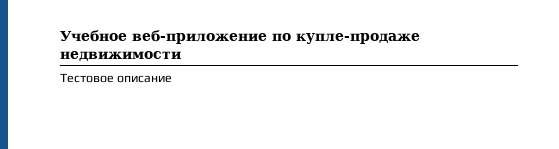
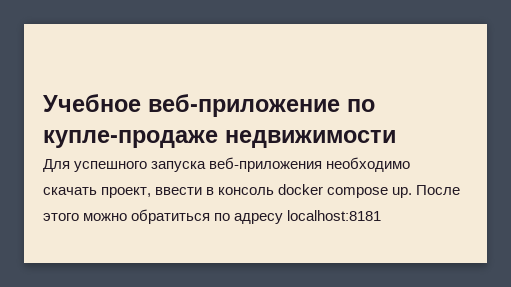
- Тестовое описание
+ Для успешного запуска веб-приложения необходимо скачать проект, ввести в консоль docker compose up. После этого можно обратиться по адресу localhost:8181

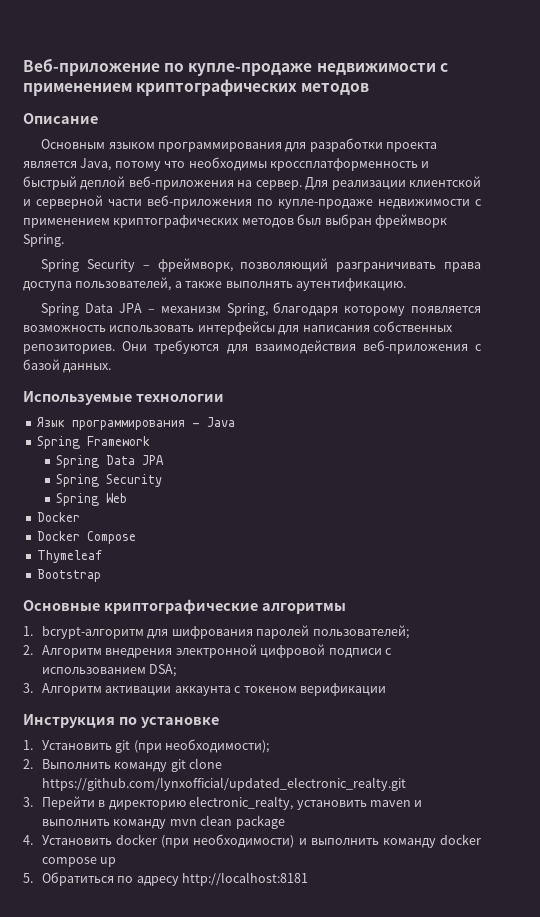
- Учебное веб-приложение по купле-продаже недвижимости
- Для успешного запуска веб-приложения необходимо скачать проект, ввести в консоль docker compose up. После этого можно обратиться по адресу localhost:8181
+ Веб-приложение по купле-продаже недвижимости с применением криптографических методов
+ Описание
+ Основным языком программирования для разработки проекта является Java, потому что необходимы кроссплатформенность и быстрый деплой веб-приложения на сервер. Для реализации клиентской и серверной части веб-приложения по купле-продаже недвижимости с применением криптографических методов был выбран фреймворк Spring.
+ Spring Security – фреймворк, позволяющий разграничивать права доступа пользователей, а также выполнять аутентификацию.
+ Spring Data JPA – механизм Spring, благодаря которому появляется возможность использовать интерфейсы для написания собственных репозиториев. Они требуются для взаимодействия веб-приложения с базой данных.
+ Используемые технологии
+ Язык программирования - Java
+ Spring Framework
+ Spring Data JPA
+ Spring Security
+ Spring Web
+ Docker
+ Docker Compose
+ Thymeleaf
+ Bootstrap
+ Основные криптографические алгоритмы
+ 1. bcrypt-алгоритм для шифрования паролей пользователей;
+ 2. Алгоритм внедрения электронной цифровой подписи с использованием DSA;
+ 3. Алгоритм активации аккаунта с токеном верификации
+ Инструкция по установке
+ 1. Установить git (при необходимости);
+ 2. Выполнить команду git clone https://github.com/lynxofficial/updated_electronic_realty.git
+ 3. Перейти в директорию electronic_realty, установить maven и выполнить команду mvn clean package
+ 4. Установить docker (при необходимости) и выполнить команду docker compose up
+ 5. Обратиться по адресу http://localhost:8181

